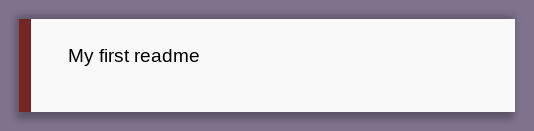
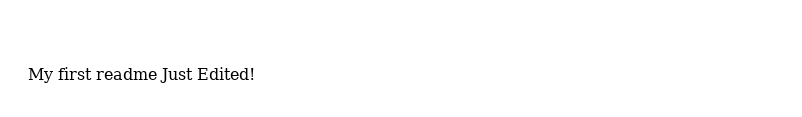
- My first readme
+ My first readme Just Edited!

